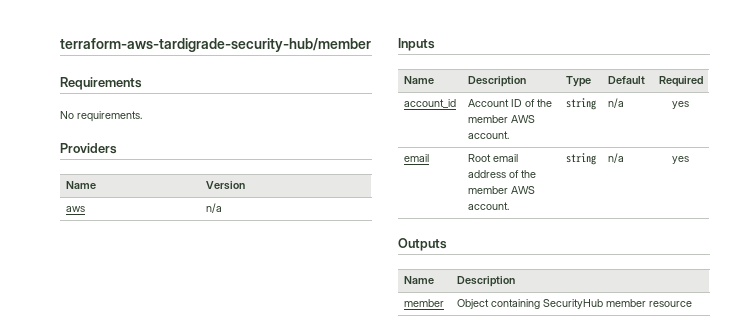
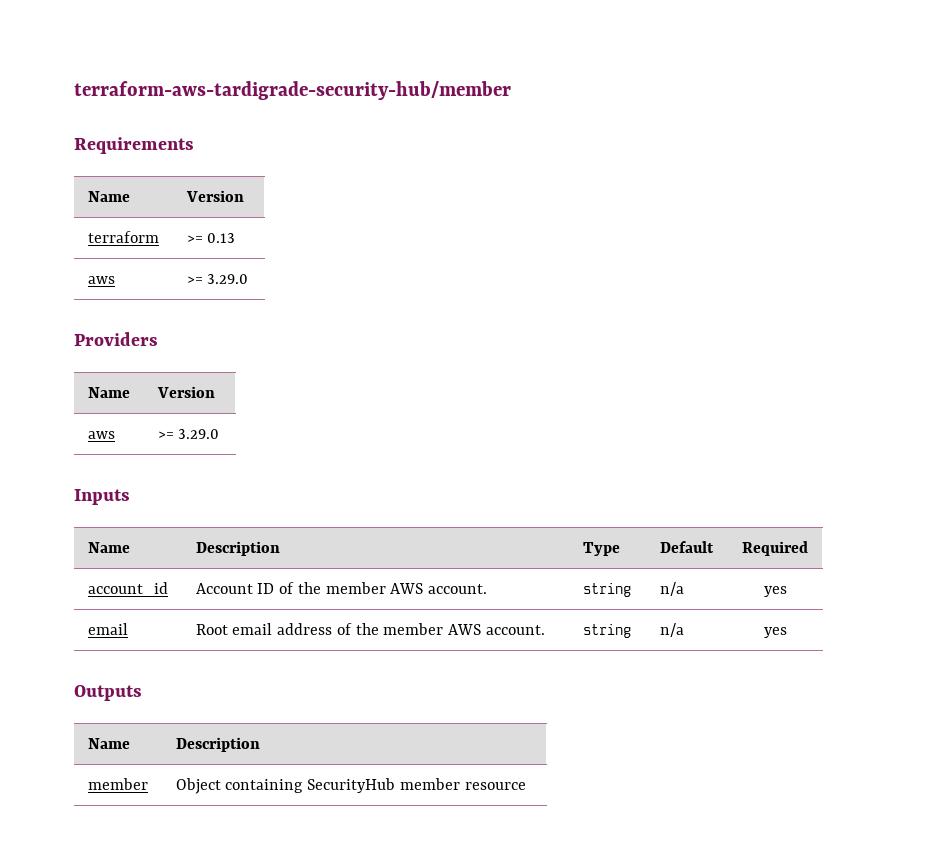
  Requirements
- No requirements.
+ Name | Version
+ terraform | >= 0.13
+ aws | >= 3.29.0
  Providers
  Name | Version
- aws | n/a
+ aws | >= 3.29.0

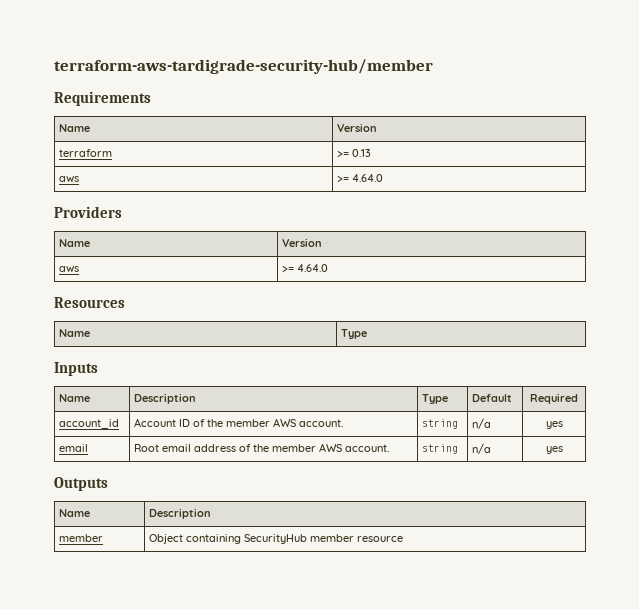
  terraform | >= 0.13
- aws | >= 3.29.0
+ aws | >= 4.64.0
  Providers
  Name | Version
- aws | >= 3.29.0
+ aws | >= 4.64.0
+ Resources
+ Name | Type

